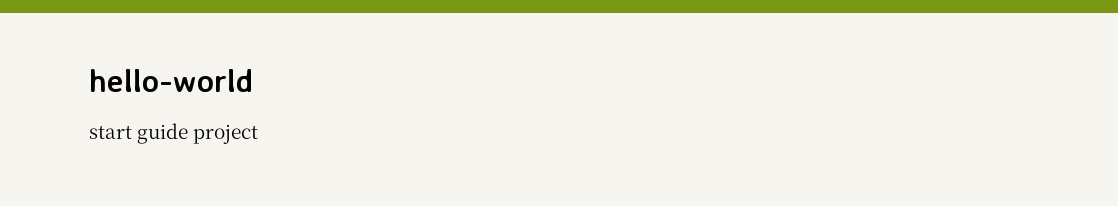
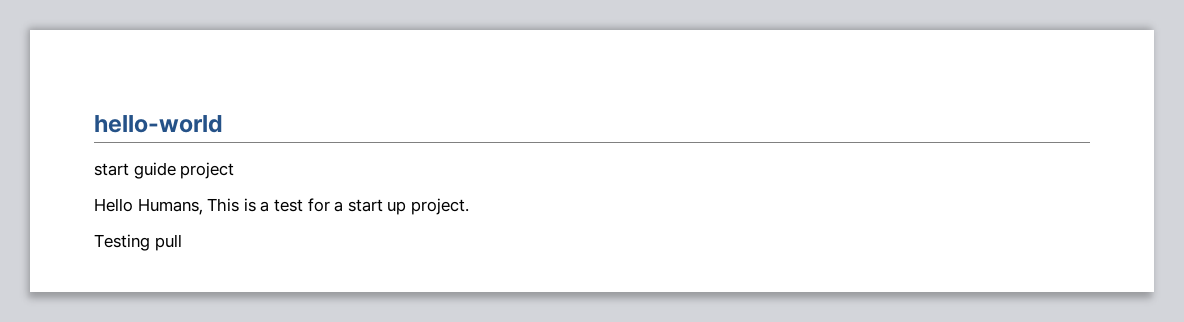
+ Hello Humans, This is a test for a start up project.
+ Testing pull

